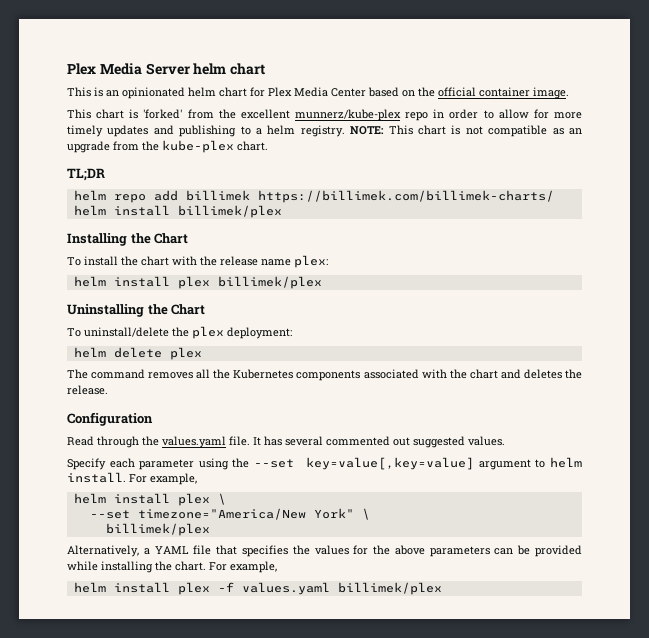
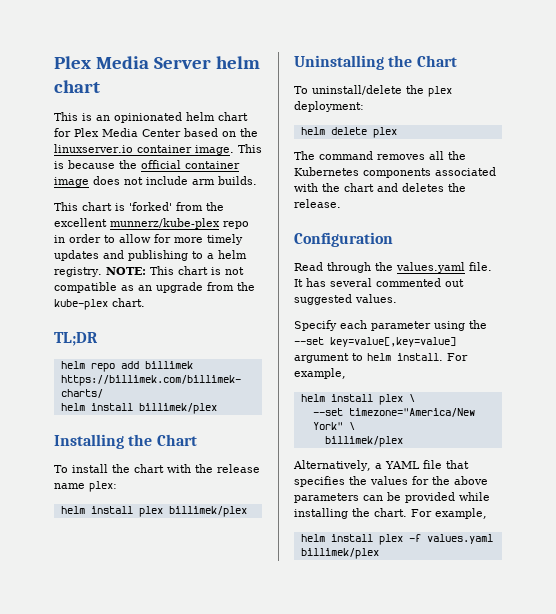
- This is an opinionated helm chart for Plex Media Center based on the official container image.
+ This is an opinionated helm chart for Plex Media Center based on the linuxserver.io container image. This is because the official container image does not include arm builds.

